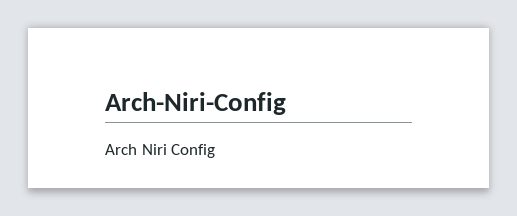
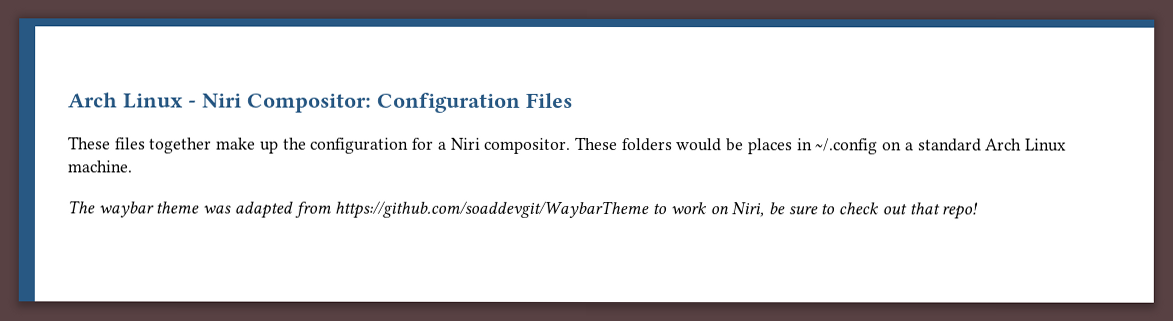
- Arch-Niri-Config
- Arch Niri Config
+ Arch Linux - Niri Compositor: Configuration Files
+ These files together make up the configuration for a Niri compositor. These folders would be places in ~/.config on a standard Arch Linux machine.
+ The waybar theme was adapted from https://github.com/soaddevgit/WaybarTheme to work on Niri, be sure to check out that repo!

